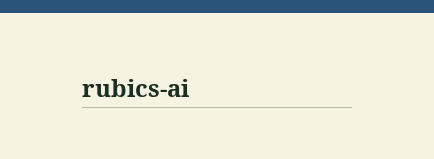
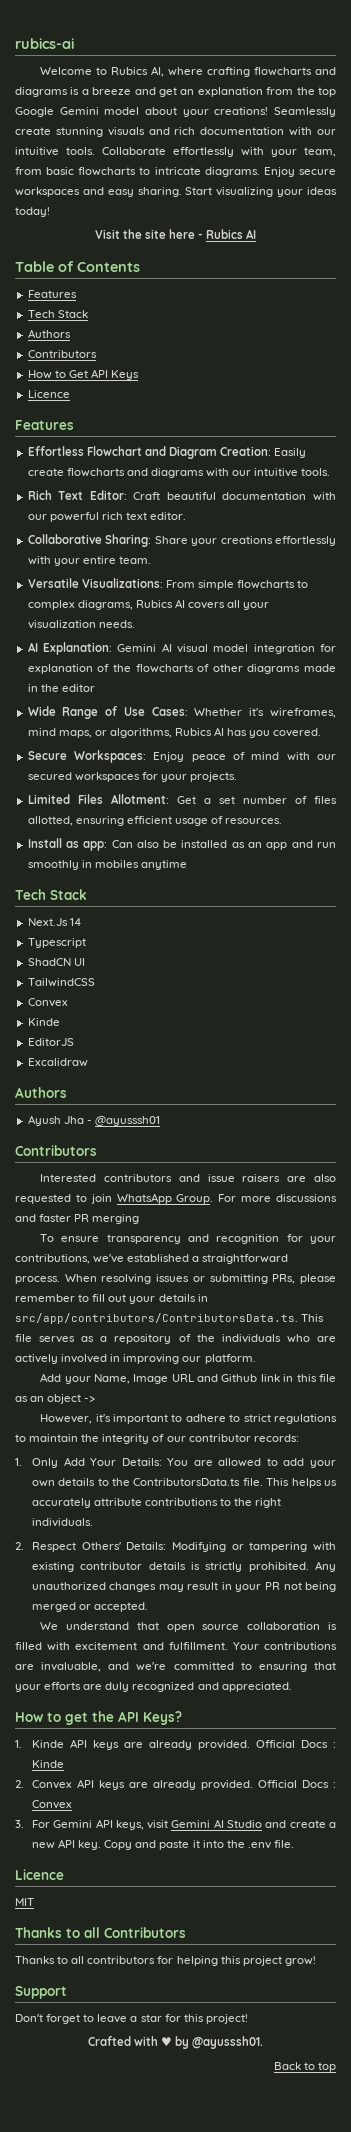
+ Welcome to Rubics AI, where crafting flowcharts and diagrams is a breeze and get an explanation from the top Google Gemini model about your creations! Seamlessly create stunning visuals and rich documentation with our intuitive tools. Collaborate effortlessly with your team, from basic flowcharts to intricate diagrams. Enjoy secure workspaces and easy sharing. Start visualizing your ideas today!
+ Visit the site here - Rubics AI
+ Table of Contents
+ Features
+ Tech Stack
+ Authors
+ Contributors
+ How to Get API Keys
+ Licence
+ Features
+ Effortless Flowchart and Diagram Creation: Easily create flowcharts and diagrams with our intuitive tools.
+ Rich Text Editor: Craft beautiful documentation with our powerful rich text editor.
+ Collaborative Sharing: Share your creations effortlessly with your entire team.
+ Versatile Visualizations: From simple flowcharts to complex diagrams, Rubics AI covers all your visualization needs.
+ AI Explanation: Gemini AI visual model integration for explanation of the flowcharts of other diagrams made in the editor
+ Wide Range of Use Cases: Whether it's wireframes, mind maps, or algorithms, Rubics AI has you covered.
+ Secure Workspaces: Enjoy peace of mind with our secured workspaces for your projects.
+ Limited Files Allotment: Get a set number of files allotted, ensuring efficient usage of resources.
+ Install as app: Can also be installed as an app and run smoothly in mobiles anytime
+ Tech Stack
+ Next.Js 14
+ Typescript
+ ShadCN UI
+ TailwindCSS
+ Convex
+ Kinde
+ EditorJS
+ Excalidraw
+ Authors
+ Ayush Jha - @ayusssh01
+ Contributors
+ Interested contributors and issue raisers are also requested to join WhatsApp Group. For more discussions and faster PR merging
+ To ensure transparency and recognition for your contributions, we've established a straightforward process. When resolving issues or submitting PRs, please remember to fill out your details in src/app/contributors/ContributorsData.ts. This file serves as a repository of the individuals who are actively involved in improving our platform.
+ Add your Name, Image URL and Github link in this file as an object ->
+ However, it's important to adhere to strict regulations to maintain the integrity of our contributor records:
+ 1. Only Add Your Details: You are allowed to add your own details to the ContributorsData.ts file. This helps us accurately attribute contributions to the right individuals.
+ 2. Respect Others' Details: Modifying or tampering with existing contributor details is strictly prohibited. Any unauthorized changes may result in your PR not being merged or accepted.
+ We understand that open source collaboration is filled with excitement and fulfillment. Your contributions are invaluable, and we're committed to ensuring that your efforts are duly recognized and appreciated.
+ How to get the API Keys?
+ 1. Kinde API keys are already provided. Official Docs : Kinde
+ 2. Convex API keys are already provided. Official Docs : Convex
+ 3. For Gemini API keys, visit Gemini AI Studio and create a new API key. Copy and paste it into the .env file.
+ Licence
+ MIT
+ Thanks to all Contributors
+ Thanks to all contributors for helping this project grow!
+ Support
+ Don't forget to leave a star for this project!
+ Crafted with ♥ by @ayusssh01.
+ Back to top

